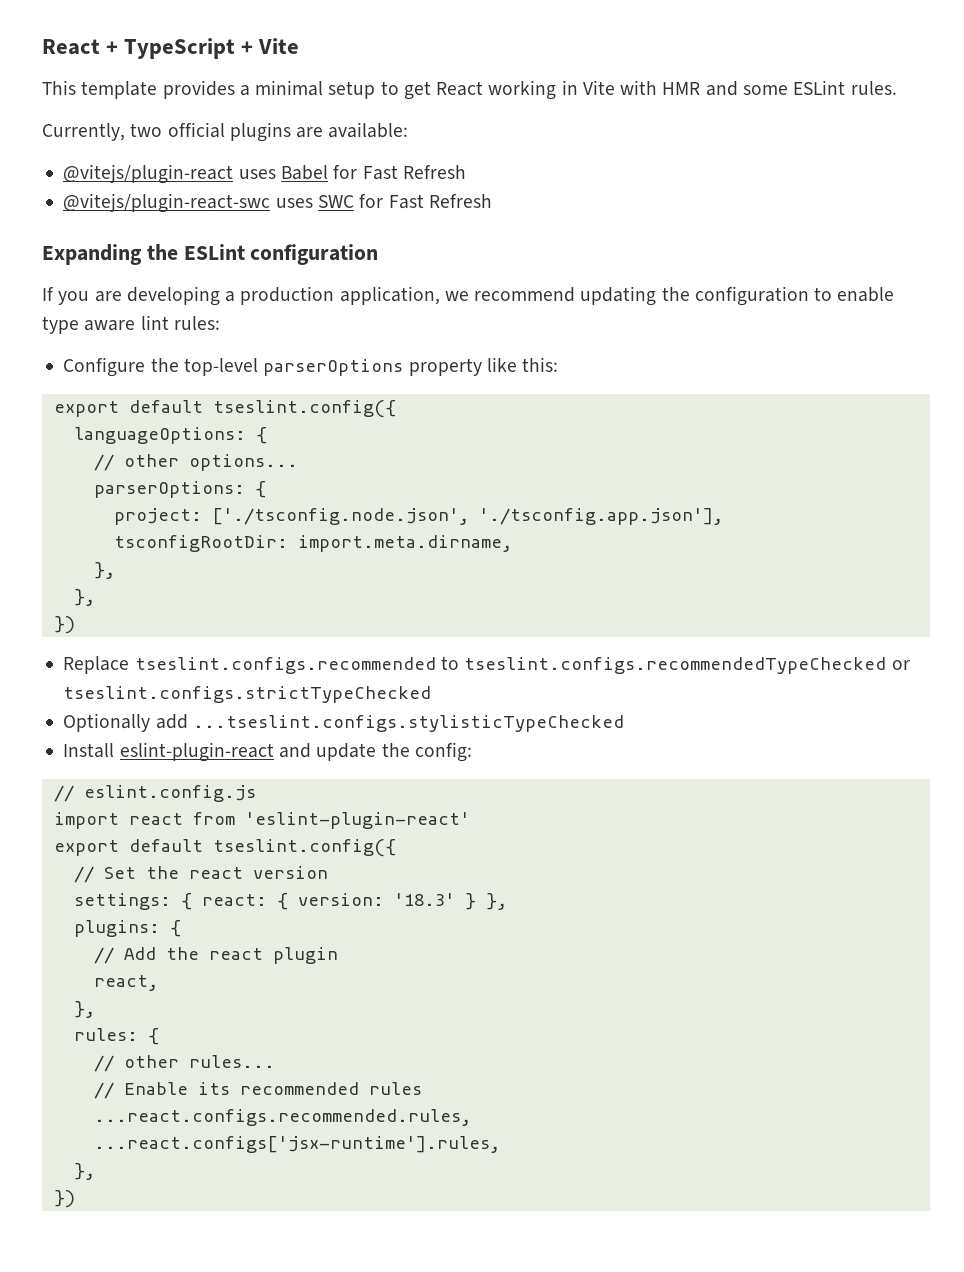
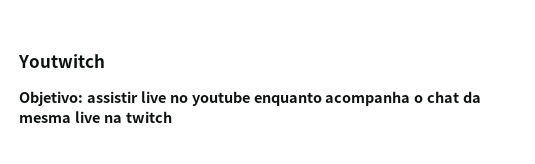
- React + TypeScript + Vite
- This template provides a minimal setup to get React working in Vite with HMR and some ESLint rules.
- Currently, two official plugins are available:
- @vitejs/plugin-react uses Babel for Fast Refresh
- @vitejs/plugin-react-swc uses SWC for Fast Refresh
- Expanding the ESLint configuration
- If you are developing a production application, we recommend updating the configuration to enable type aware lint rules:
- Configure the top-level parserOptions property like this:
- export default tseslint.config({
- languageOptions: {
- // other options...
- parserOptions: {
- project: ['./tsconfig.node.json', './tsconfig.app.json'],
- tsconfigRootDir: import.meta.dirname,
- },
- },
- })
- Replace tseslint.configs.recommended to tseslint.configs.recommendedTypeChecked or tseslint.configs.strictTypeChecked
- Optionally add ...tseslint.configs.stylisticTypeChecked
- Install eslint-plugin-react and update the config:
- // eslint.config.js
- import react from 'eslint-plugin-react'
- export default tseslint.config({
- // Set the react version
- settings: { react: { version: '18.3' } },
- plugins: {
- // Add the react plugin
- react,
- },
- rules: {
- // other rules...
- // Enable its recommended rules
- ...react.configs.recommended.rules,
- ...react.configs['jsx-runtime'].rules,
- },
- })
+ Youtwitch
+ Objetivo: assistir live no youtube enquanto acompanha o chat da mesma live na twitch

